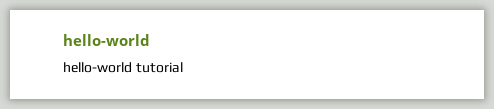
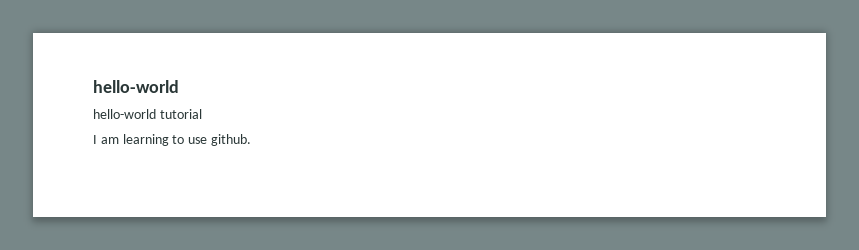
+ I am learning to use github.

